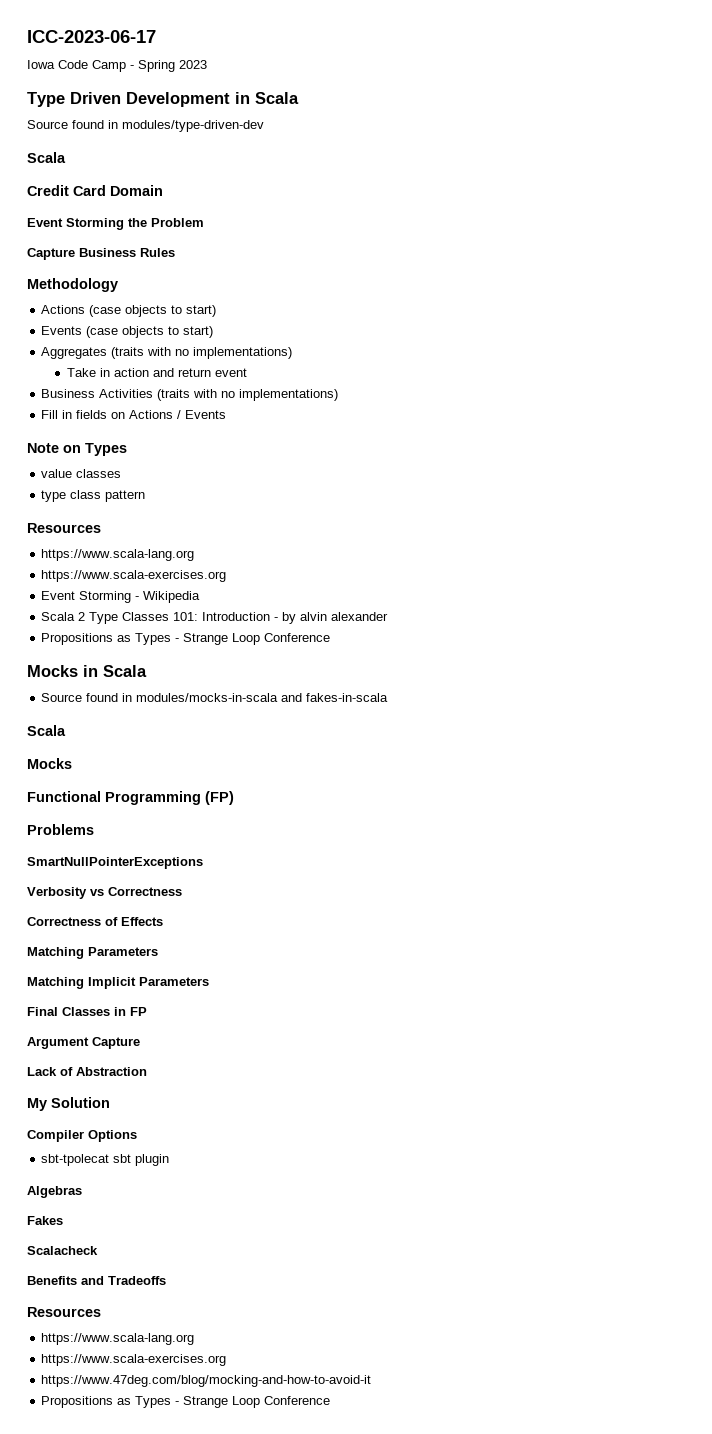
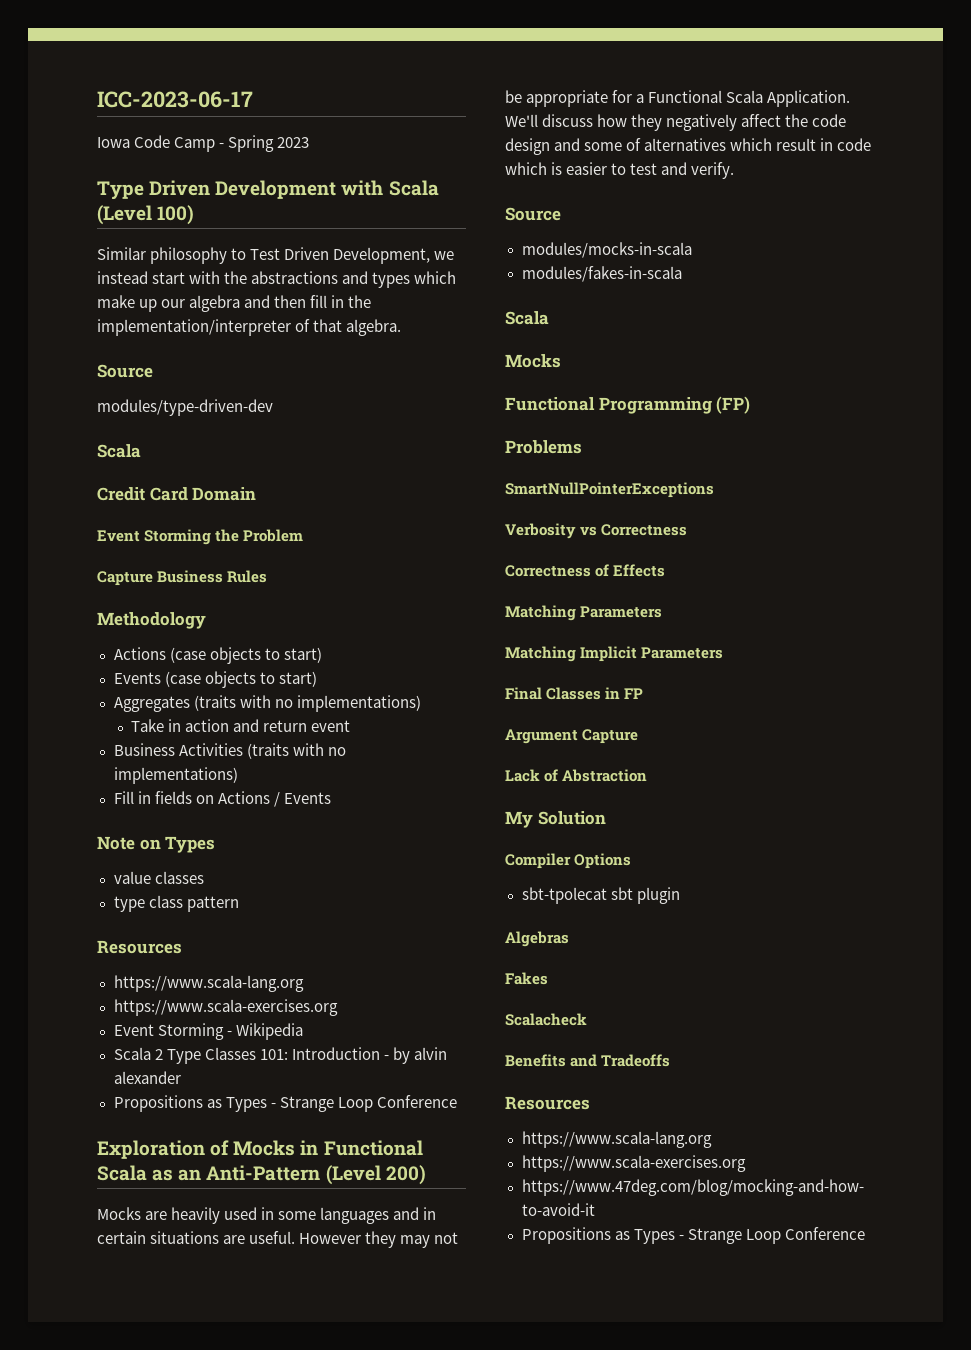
- Type Driven Development in Scala
- Source found in modules/type-driven-dev
+ Type Driven Development with Scala (Level 100)
+ Similar philosophy to Test Driven Development, we instead start with the abstractions and types which make up our algebra and then fill in the implementation/interpreter of that algebra.
+ Source
+ modules/type-driven-dev
- Mocks in Scala
- Source found in modules/mocks-in-scala and fakes-in-scala
+ Exploration of Mocks in Functional Scala as an Anti-Pattern (Level 200)
+ Mocks are heavily used in some languages and in certain situations are useful. However they may not be appropriate for a Functional Scala Application. We'll discuss how they negatively affect the code design and some of alternatives which result in code which is easier to test and verify.
+ Source
+ modules/mocks-in-scala
+ modules/fakes-in-scala

